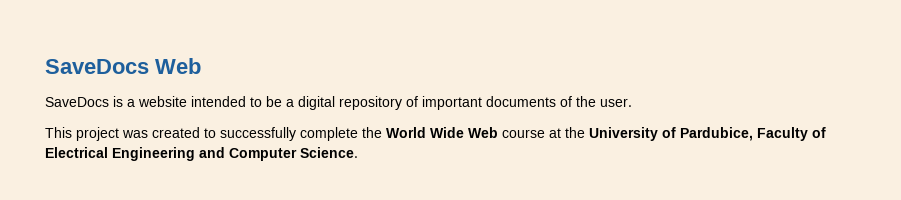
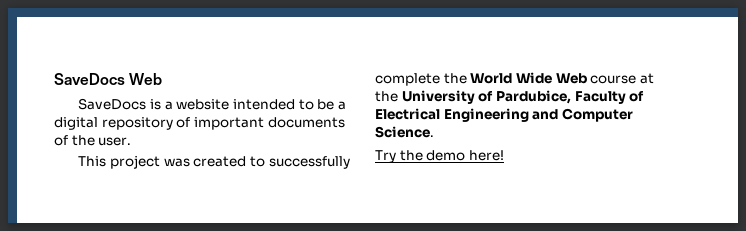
+ Try the demo here!

